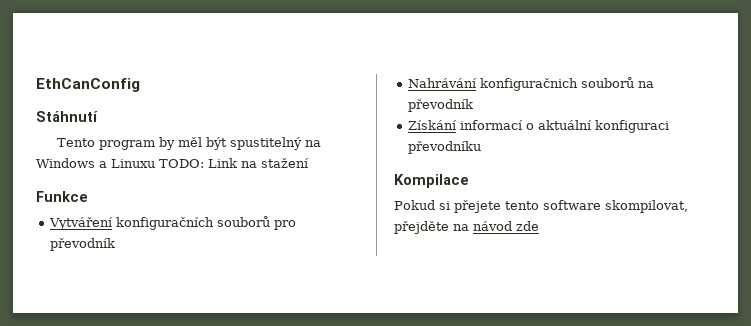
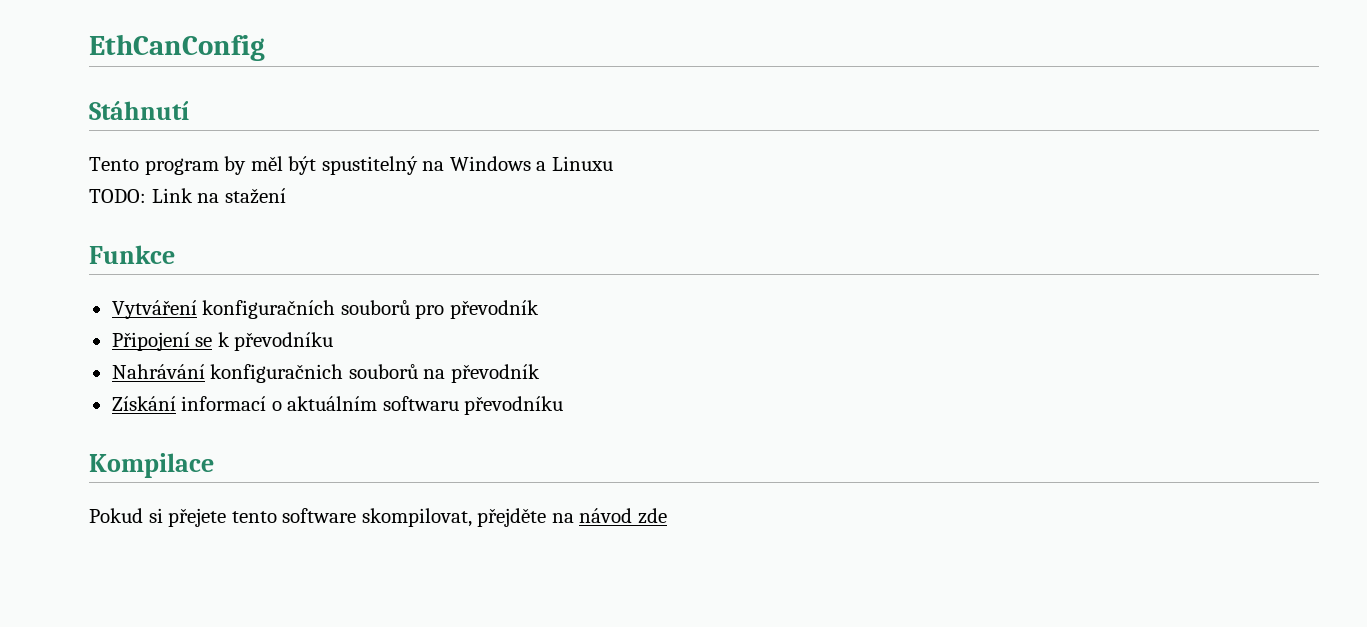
- Tento program by měl být spustitelný na Windows a Linuxu TODO: Link na stažení
+ Tento program by měl být spustitelný na Windows a Linuxu
+ TODO: Link na stažení
+ Připojení se k převodníku
- Získání informací o aktuální konfiguraci převodníku
+ Získání informací o aktuálním softwaru převodníku

